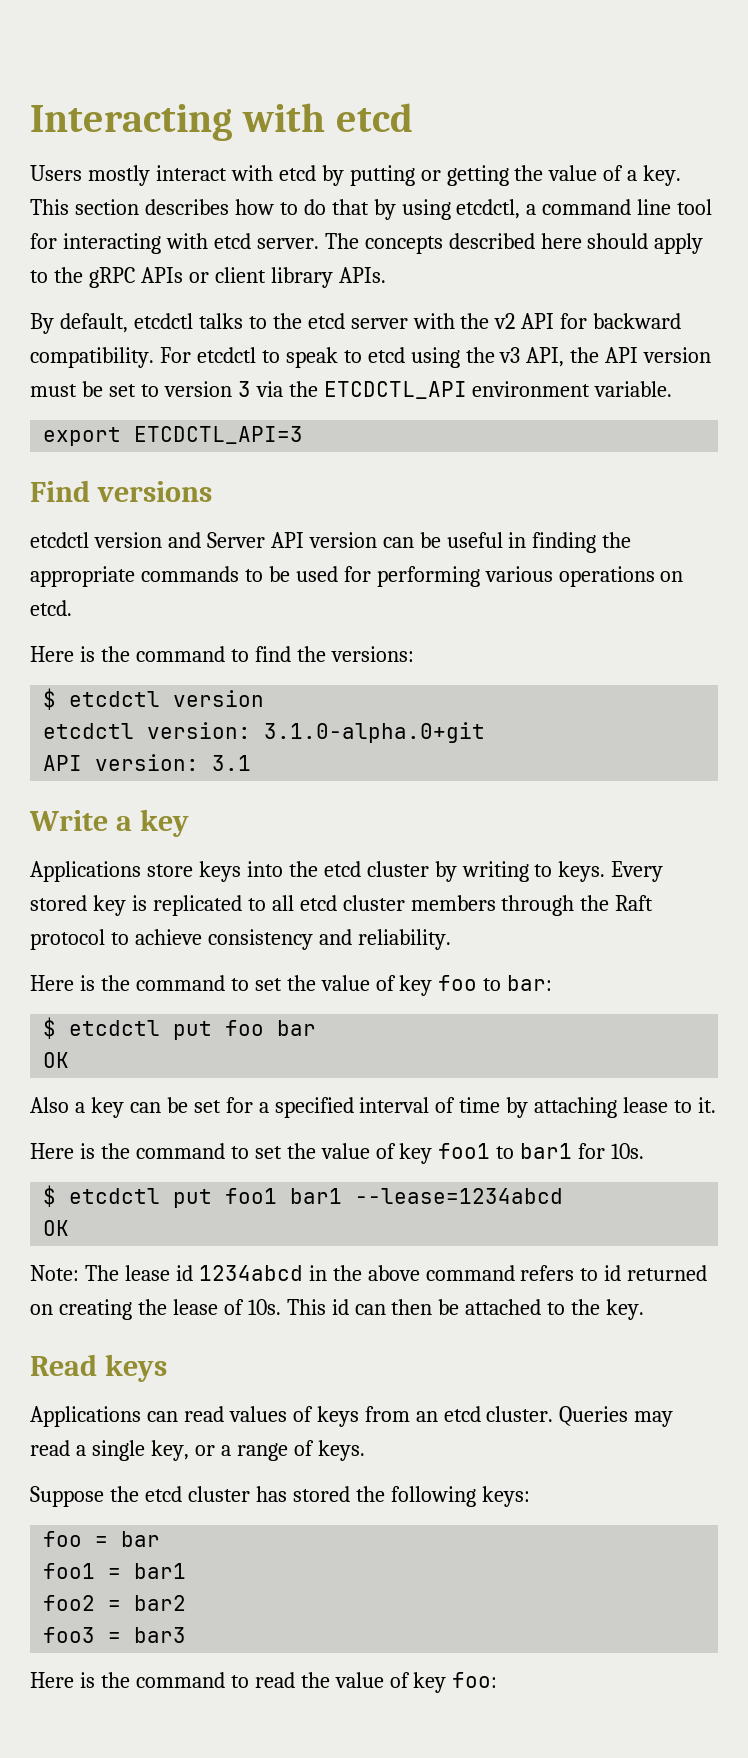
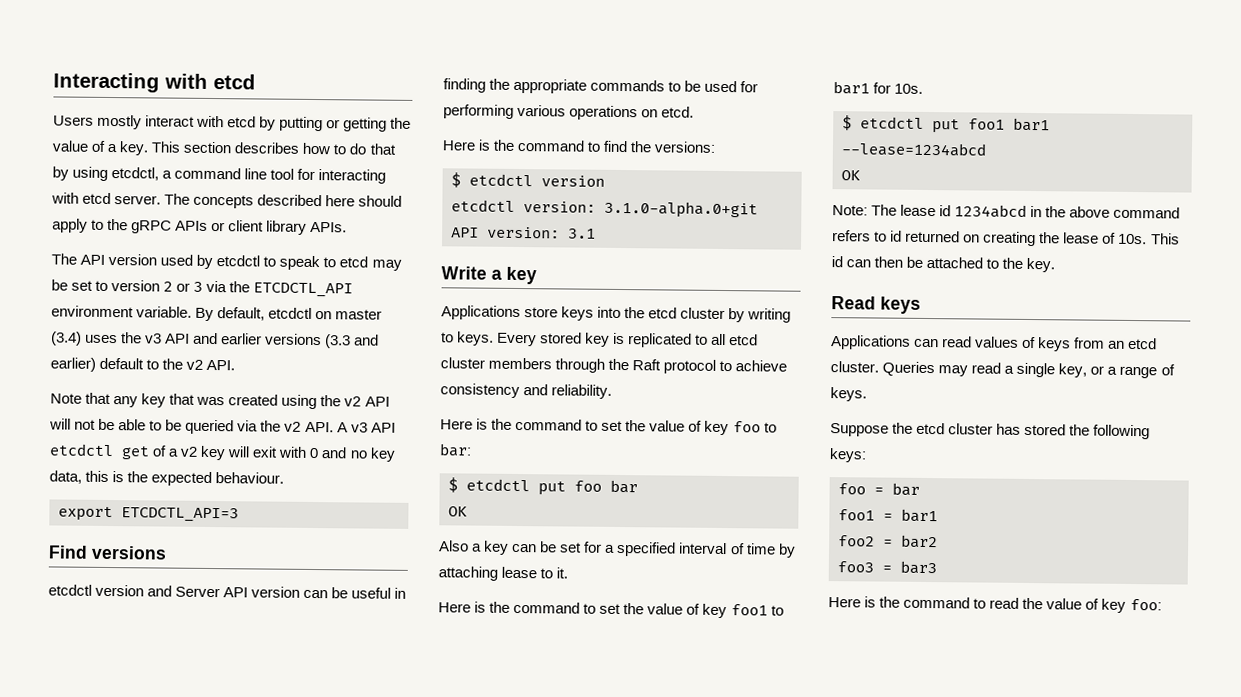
- By default, etcdctl talks to the etcd server with the v2 API for backward compatibility. For etcdctl to speak to etcd using the v3 API, the API version must be set to version 3 via the ETCDCTL_API environment variable.
+ The API version used by etcdctl to speak to etcd may be set to version 2 or 3 via the ETCDCTL_API environment variable. By default, etcdctl on master (3.4) uses the v3 API and earlier versions (3.3 and earlier) default to the v2 API.
+ Note that any key that was created using the v2 API will not be able to be queried via the v2 API. A v3 API etcdctl get of a v2 key will exit with 0 and no key data, this is the expected behaviour.

